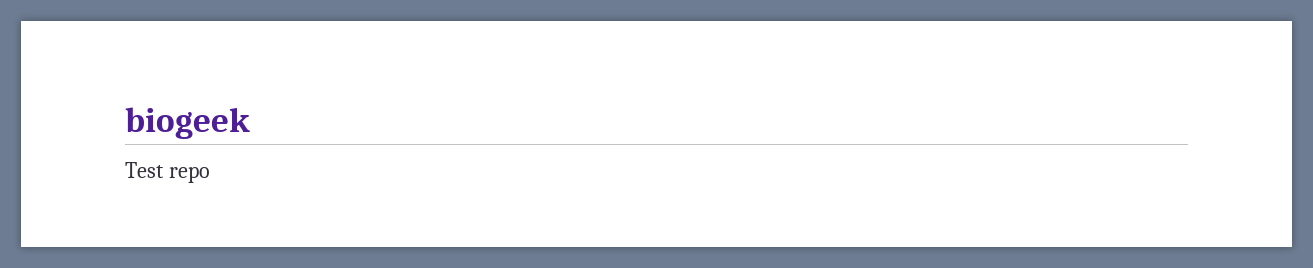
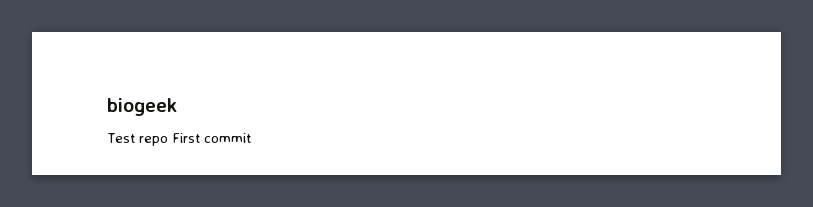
- Test repo
+ Test repo First commit

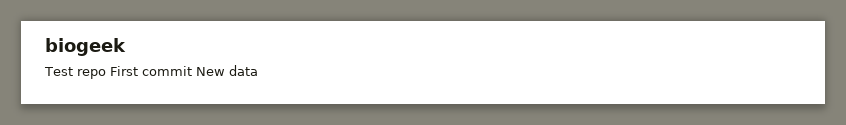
- Test repo First commit
+ Test repo First commit New data

